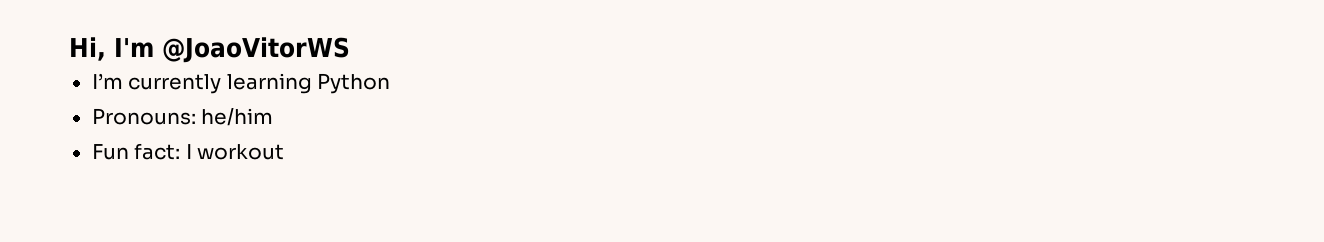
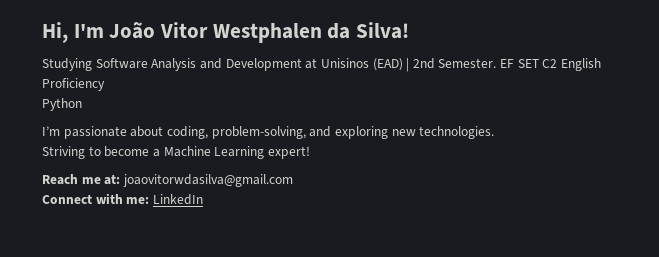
- Hi, I'm @JoaoVitorWS
- I’m currently learning Python
- Pronouns: he/him
- Fun fact: I workout
+ Hi, I'm João Vitor Westphalen da Silva!
+ Studying Software Analysis and Development at Unisinos (EAD) | 2nd Semester. EF SET C2 English Proficiency
+ Python
+ I’m passionate about coding, problem-solving, and exploring new technologies.
+ Striving to become a Machine Learning expert!
+ Reach me at: joaovitorwdasilva@gmail.com
+ Connect with me: LinkedIn

